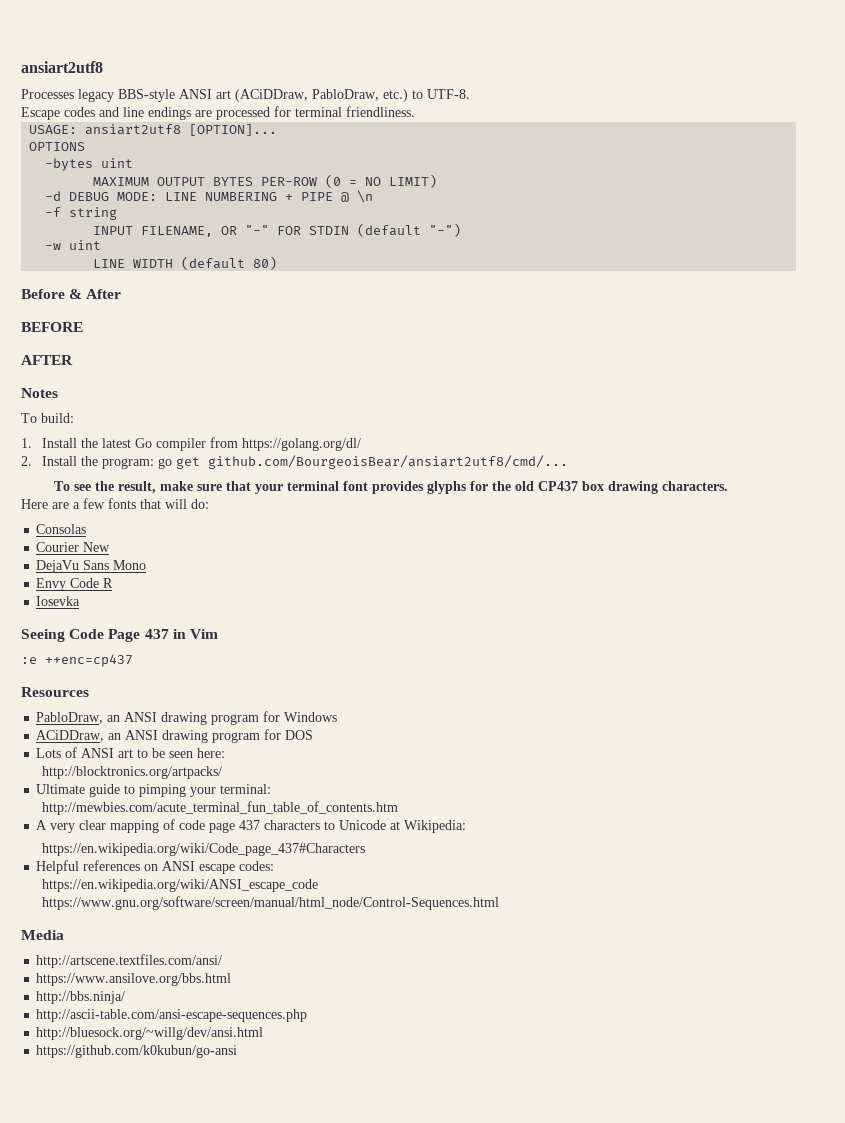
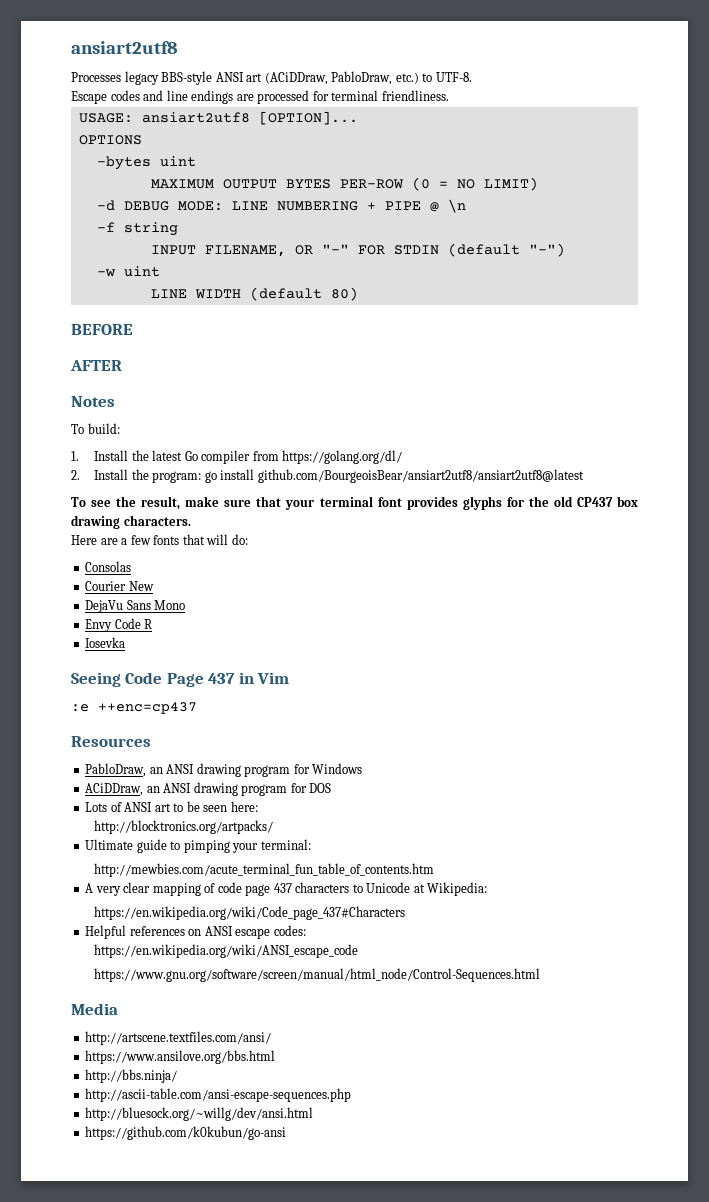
- Before & After
- 2. Install the program: go get github.com/BourgeoisBear/ansiart2utf8/cmd/...
+ 2. Install the program: go install github.com/BourgeoisBear/ansiart2utf8/ansiart2utf8@latest

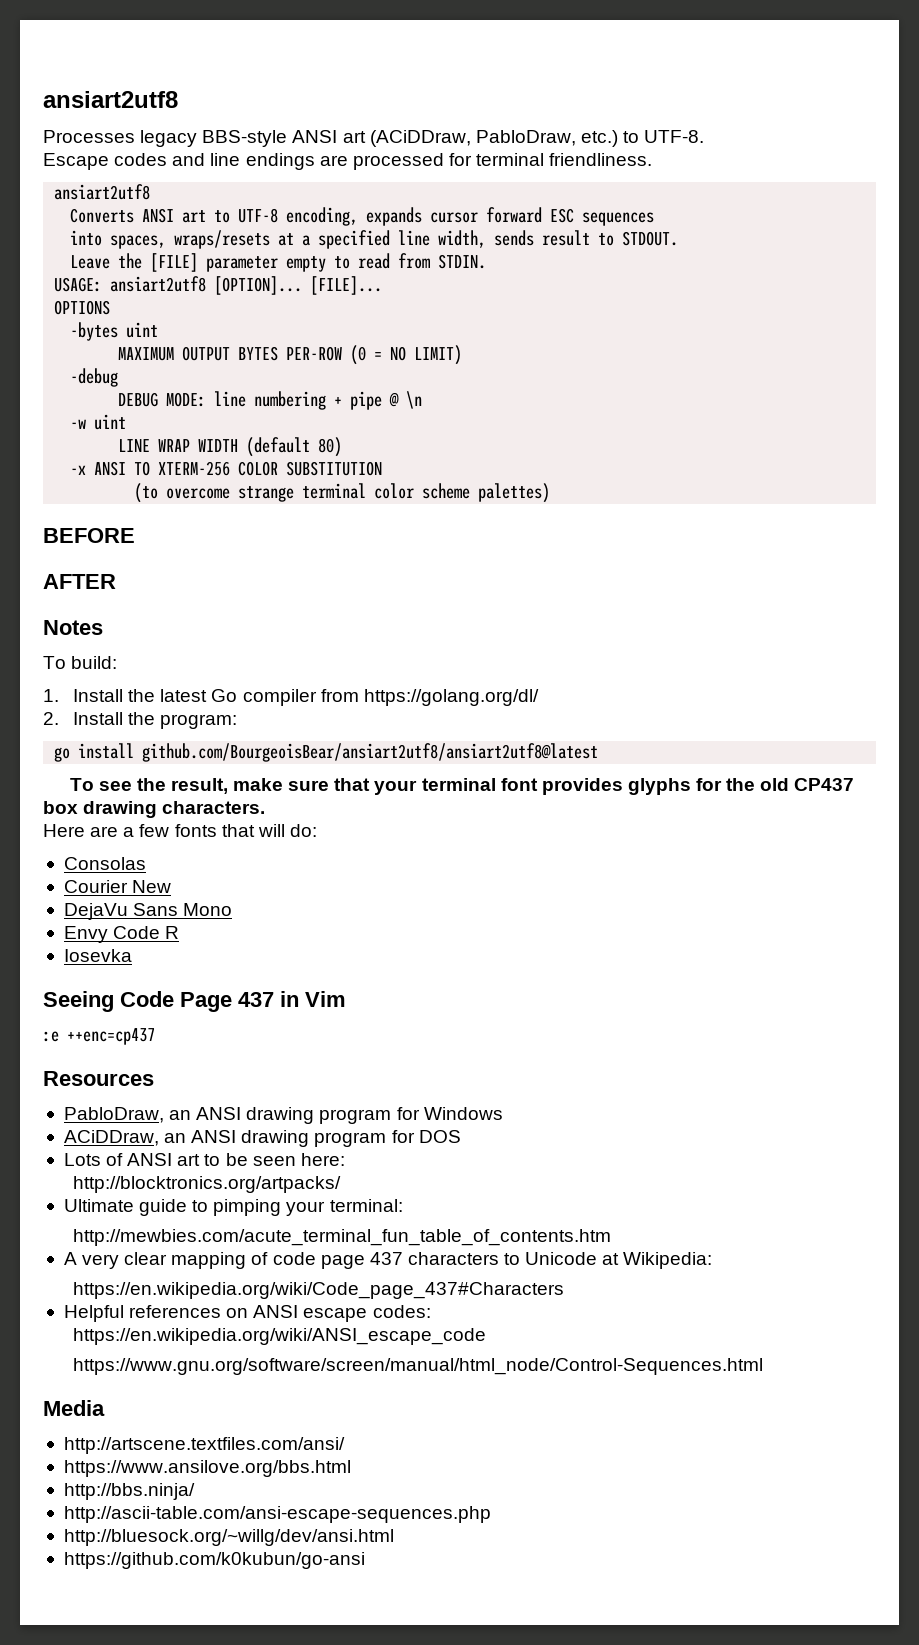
  Escape codes and line endings are processed for terminal friendliness.
+ ansiart2utf8
+ Converts ANSI art to UTF-8 encoding, expands cursor forward ESC sequences
+ into spaces, wraps/resets at a specified line width, sends result to STDOUT.
+ Leave the [FILE] parameter empty to read from STDIN.
+ [FILE]...
- -d DEBUG MODE: LINE NUMBERING + PIPE @ \n
- -f string
- INPUT FILENAME, OR "-" FOR STDIN (default "-")
+ -debug
+ DEBUG MODE: line numbering + pipe @ \n
- LINE WIDTH (default 80)
+ LINE WRAP WIDTH (default 80)
+ -x ANSI TO XTERM-256 COLOR SUBSTITUTION
+ (to overcome strange terminal color scheme palettes)
- 2. Install the program: go install github.com/BourgeoisBear/ansiart2utf8/ansiart2utf8@latest
+ 2. Install the program:
+ go install github.com/BourgeoisBear/ansiart2utf8/ansiart2utf8@latest

